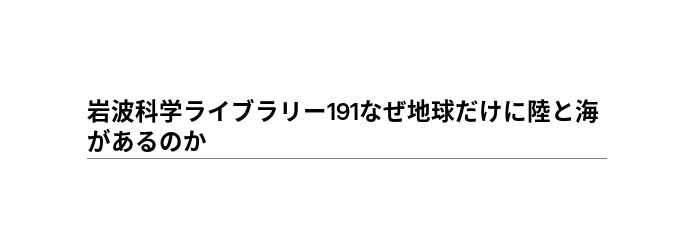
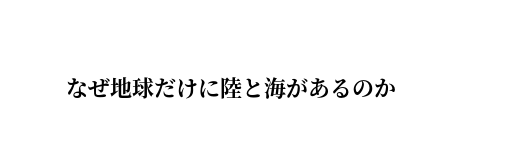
- 岩波科学ライブラリー191なぜ地球だけに陸と海があるのか
+ なぜ地球だけに陸と海があるのか

